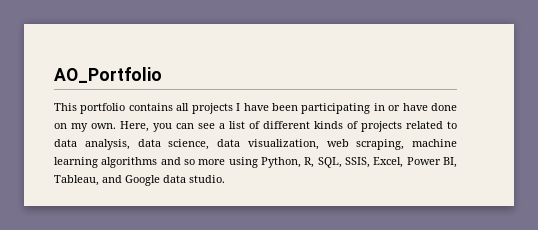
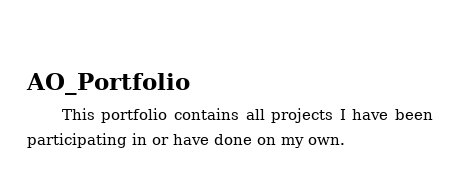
- Here, you can see a list of different kinds of projects related to data analysis, data science, data visualization, web scraping, machine learning algorithms and so more using Python, R, SQL, SSIS, Excel, Power BI, Tableau, and Google data studio.

